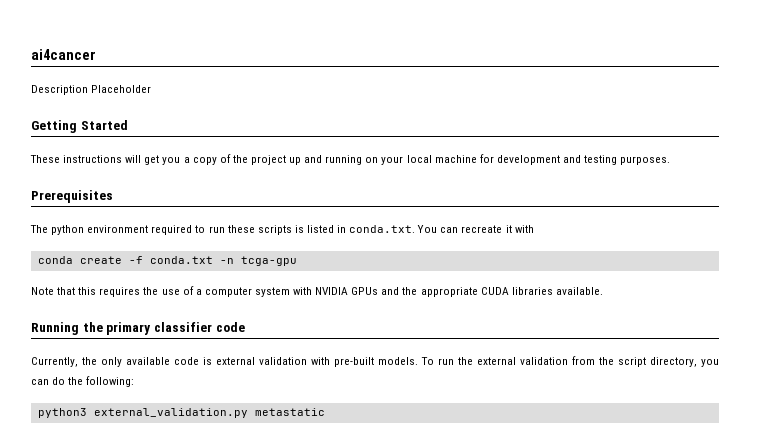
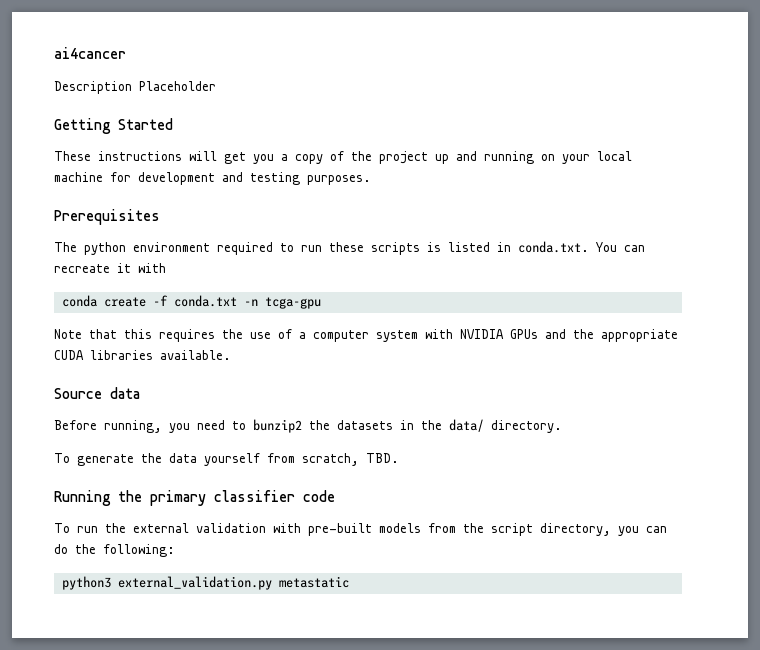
+ Source data
+ Before running, you need to bunzip2 the datasets in the data/ directory.
+ To generate the data yourself from scratch, TBD.
- Currently, the only available code is external validation with pre-built models. To run the external validation from the script directory, you can do the following:
+ To run the external validation with pre-built models from the script directory, you can do the following:

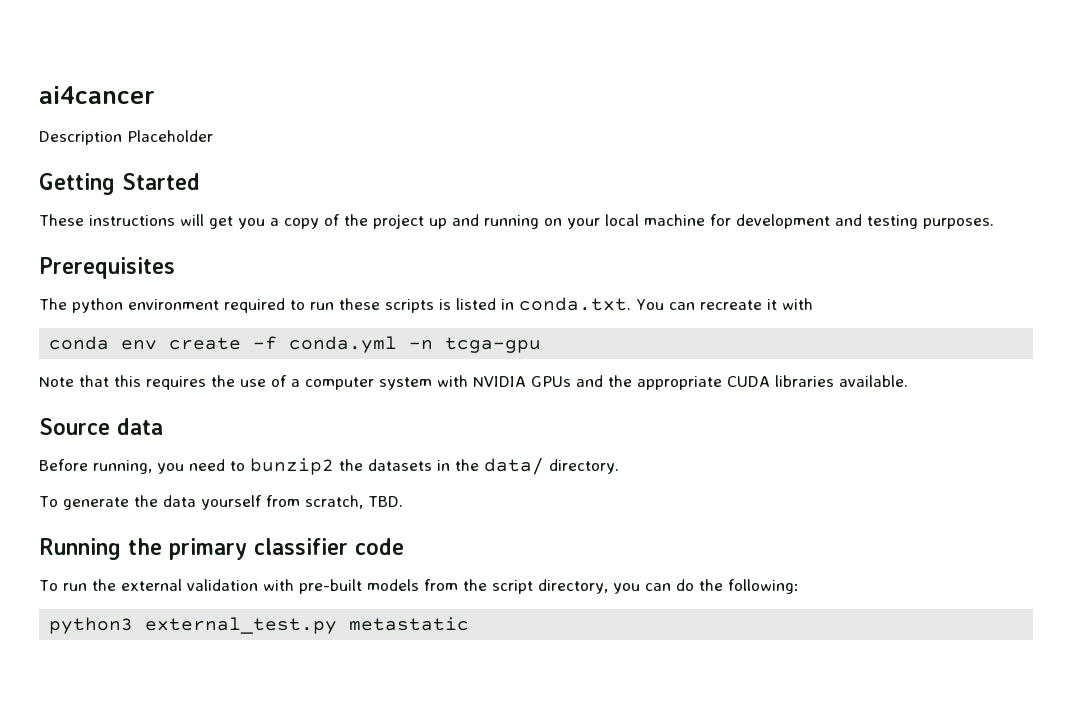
- conda create -f conda.txt -n tcga-gpu
+ conda env create -f conda.yml -n tcga-gpu
- python3 external_validation.py metastatic
+ python3 external_test.py metastatic

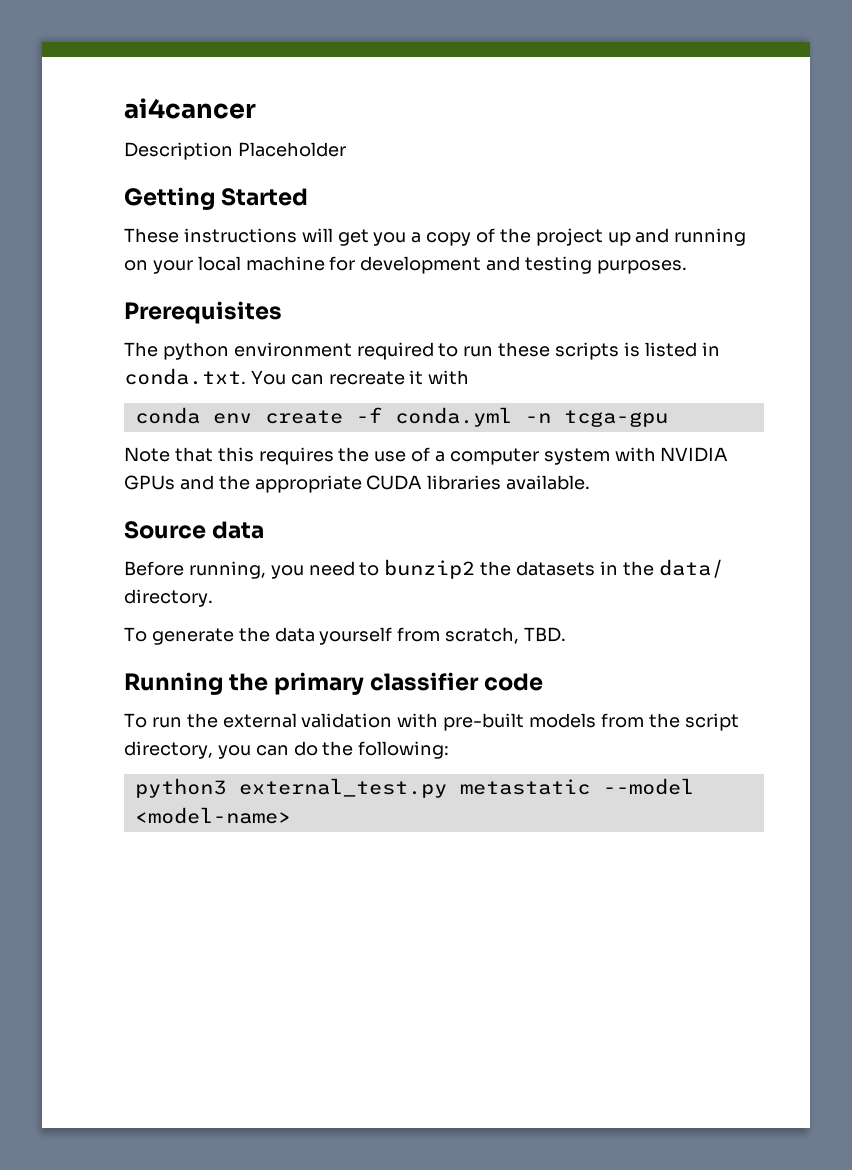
- python3 external_test.py metastatic
+ python3 external_test.py metastatic --model <model-name>

